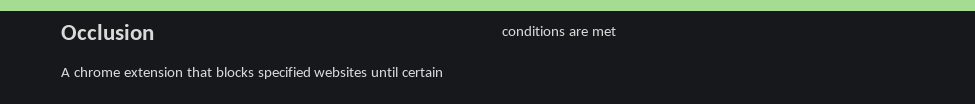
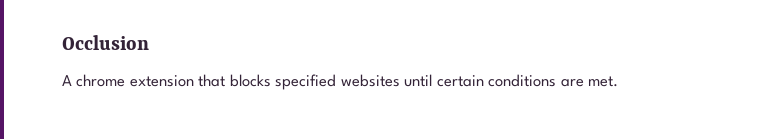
- A chrome extension that blocks specified websites until certain conditions are met
+ A chrome extension that blocks specified websites until certain conditions are met.

